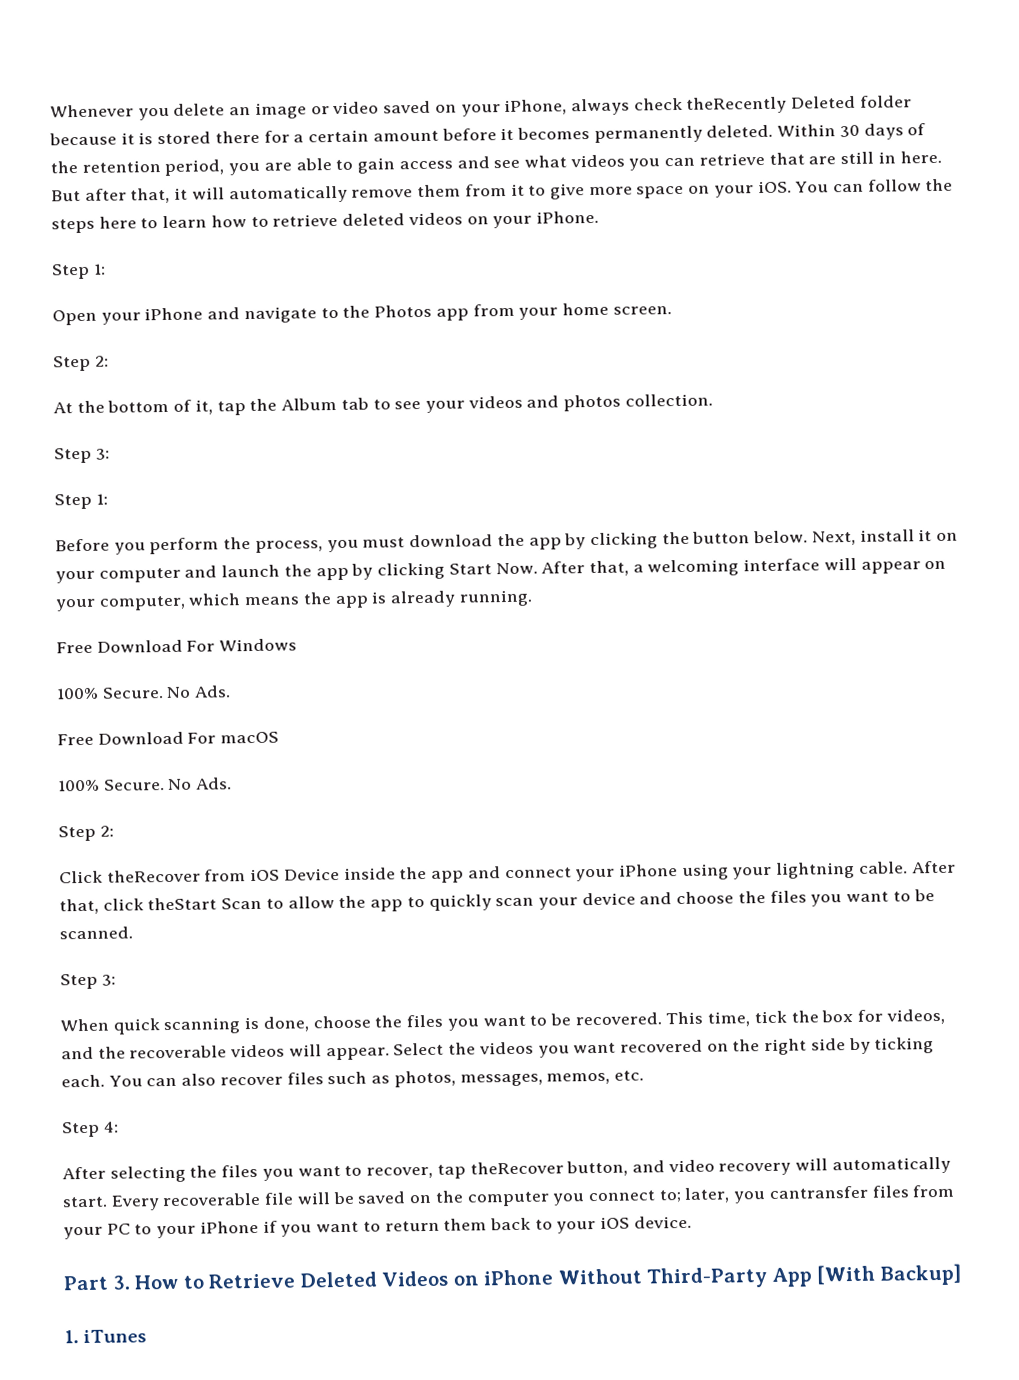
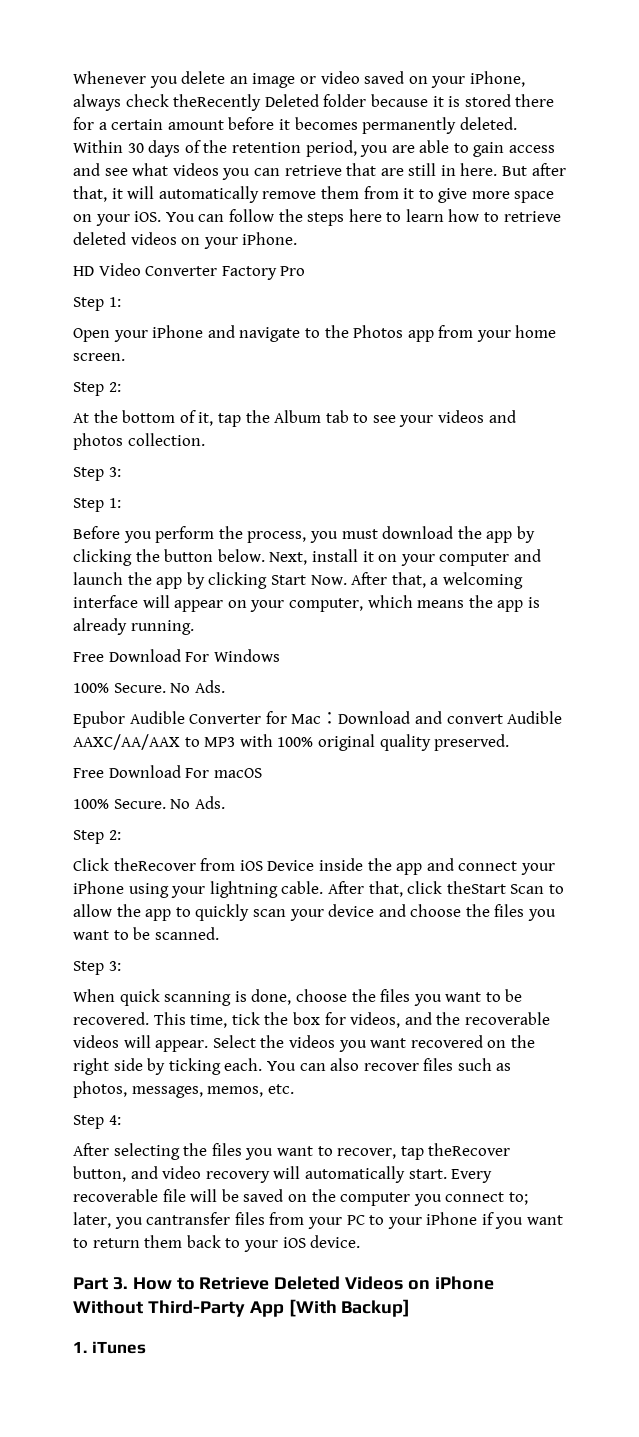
+ HD Video Converter Factory Pro
+ Epubor Audible Converter for Mac：Download and convert Audible AAXC/AA/AAX to MP3 with 100% original quality preserved.

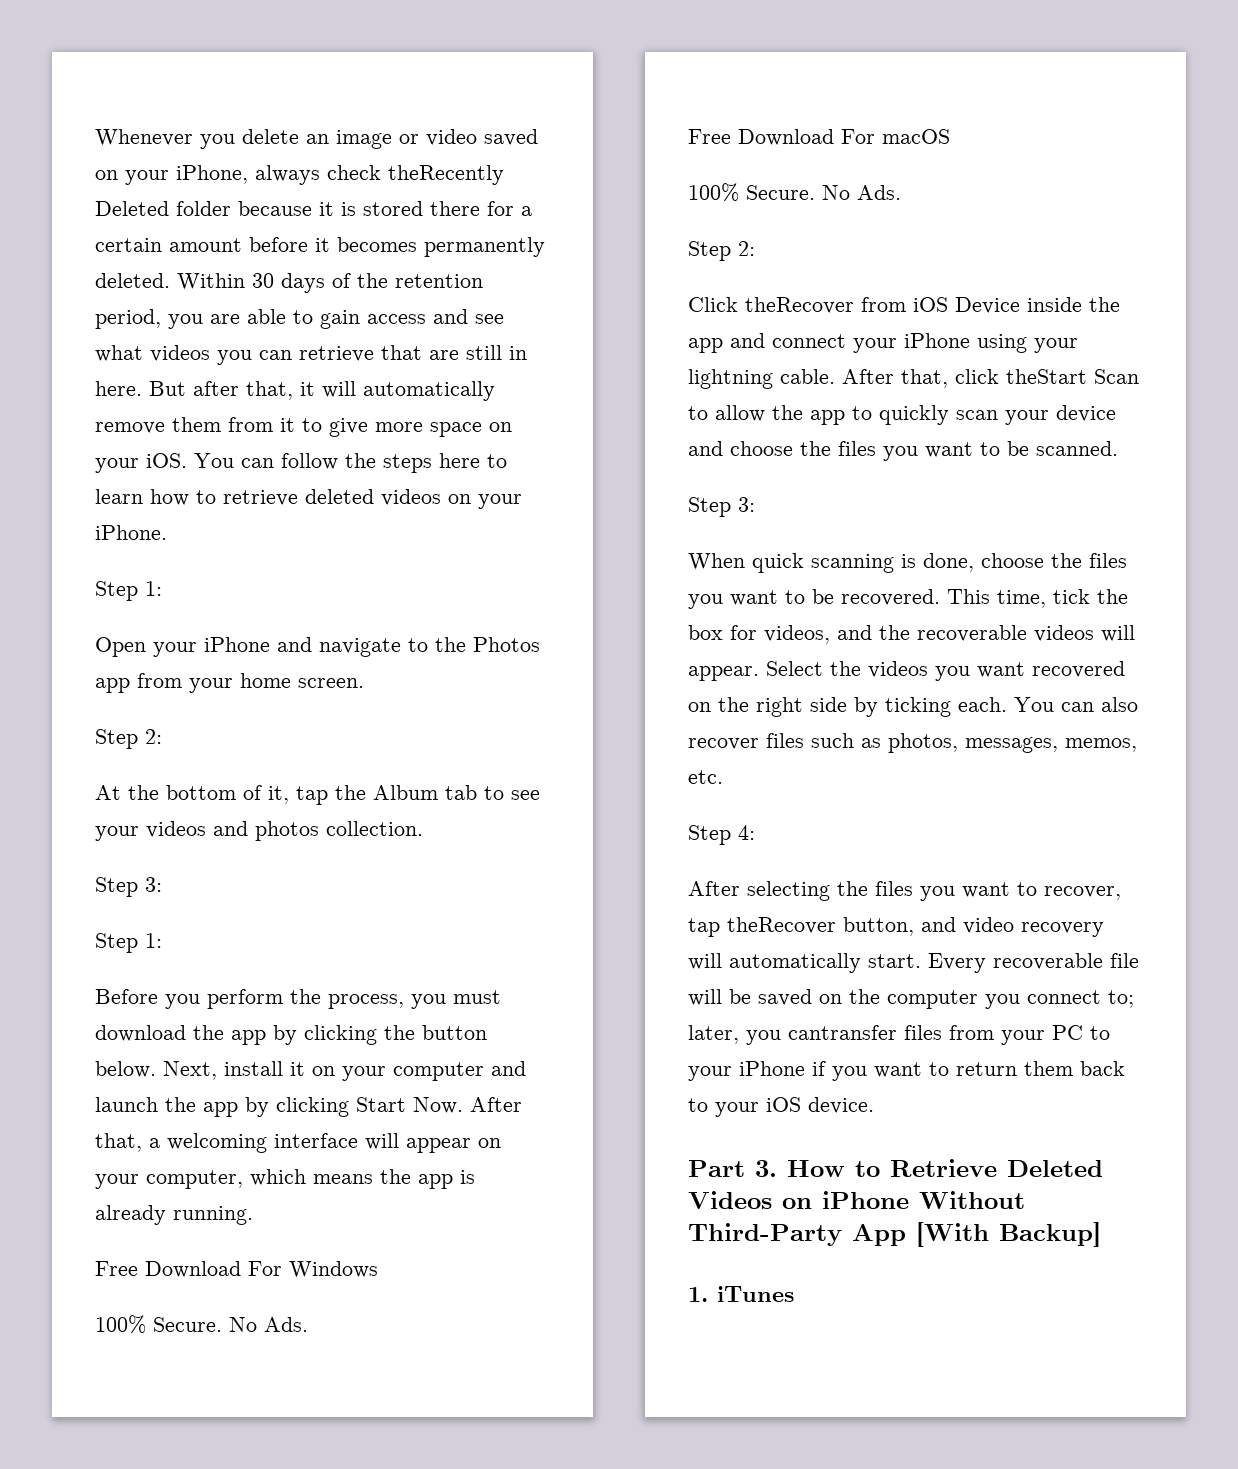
- HD Video Converter Factory Pro
- Epubor Audible Converter for Mac：Download and convert Audible AAXC/AA/AAX to MP3 with 100% original quality preserved.

